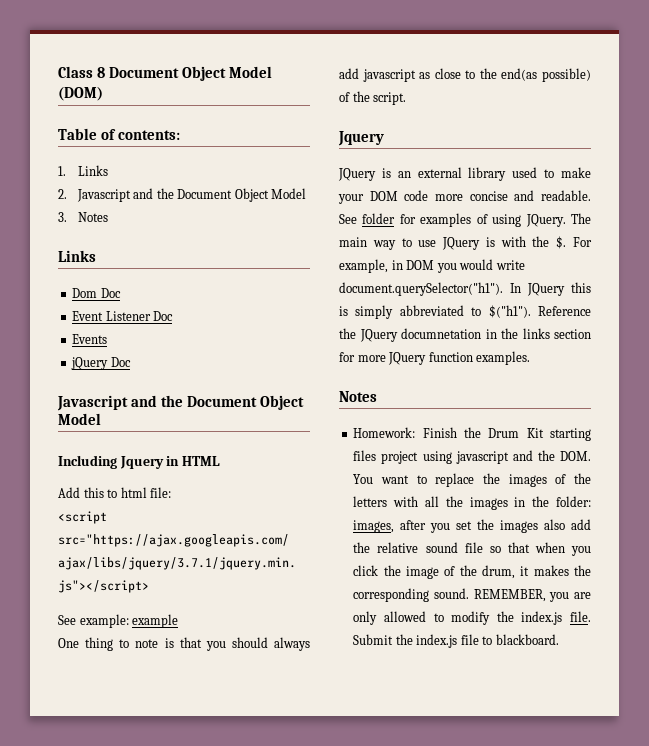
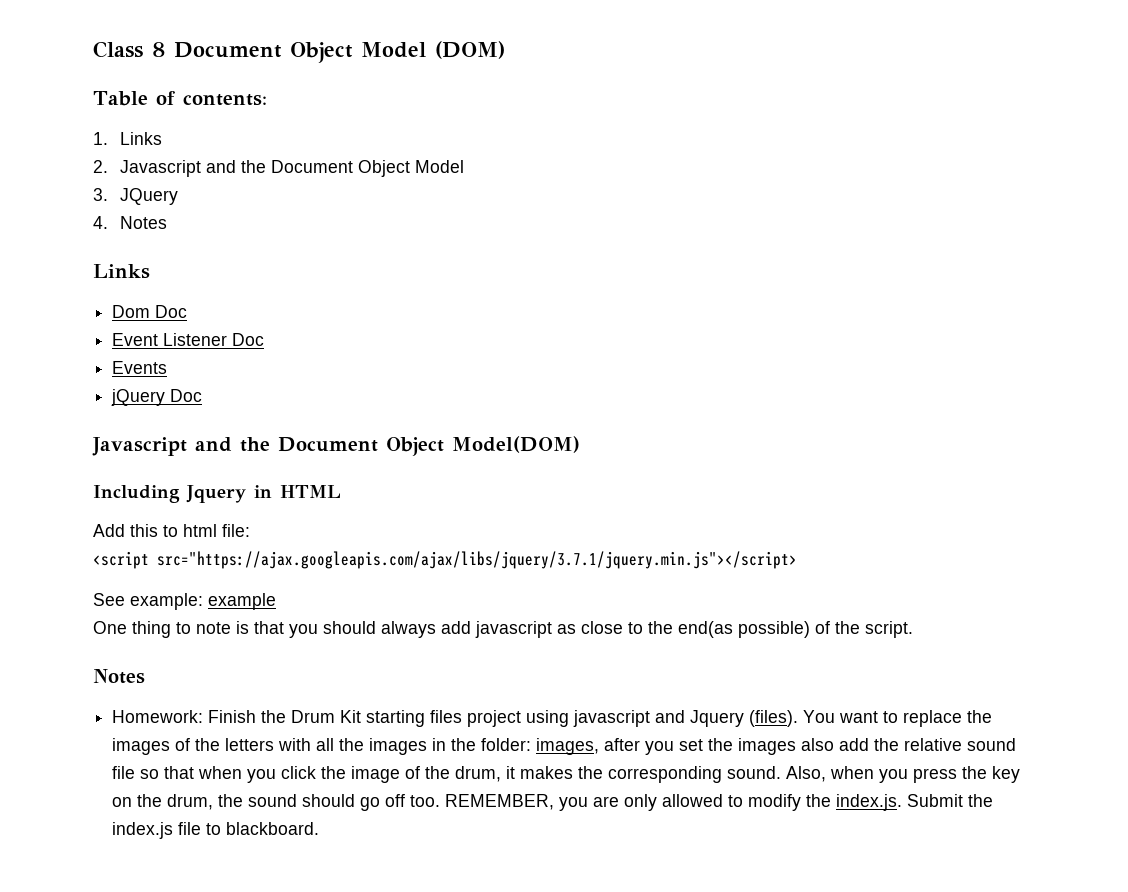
- 3. Notes
+ 3. JQuery
+ 4. Notes
  jQuery Doc
- Javascript and the Document Object Model
+ Javascript and the Document Object Model(DOM)
  One thing to note is that you should always add javascript as close to the end(as possible) of the script.
- Jquery
- JQuery is an external library used to make your DOM code more concise and readable. See folder for examples of using JQuery. The main way to use JQuery is with the $. For example, in DOM you would write document.querySelector("h1"). In JQuery this is simply abbreviated to $("h1"). Reference the JQuery documnetation in the links section for more JQuery function examples.
- Homework: Finish the Drum Kit starting files project using javascript and the DOM. You want to replace the images of the letters with all the images in the folder: images, after you set the images also add the relative sound file so that when you click the image of the drum, it makes the corresponding sound.
+ Homework: Finish the Drum Kit starting files project using javascript and Jquery (files). You want to replace the images of the letters with all the images in the folder: images, after you set the images also add the relative sound file so that when you click the image of the drum, it makes the corresponding sound.
+ Also, when you press the key on the drum, the sound should go off too.
- REMEMBER, you are only allowed to modify the index.js file. Submit the index.js file to blackboard.
+ REMEMBER, you are only allowed to modify the index.js. Submit the index.js file to blackboard.

